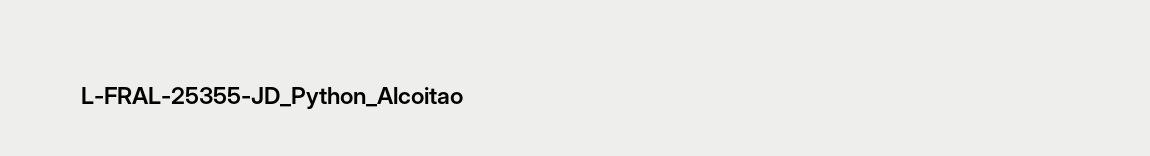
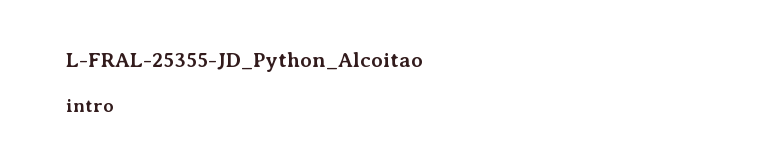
+ intro

